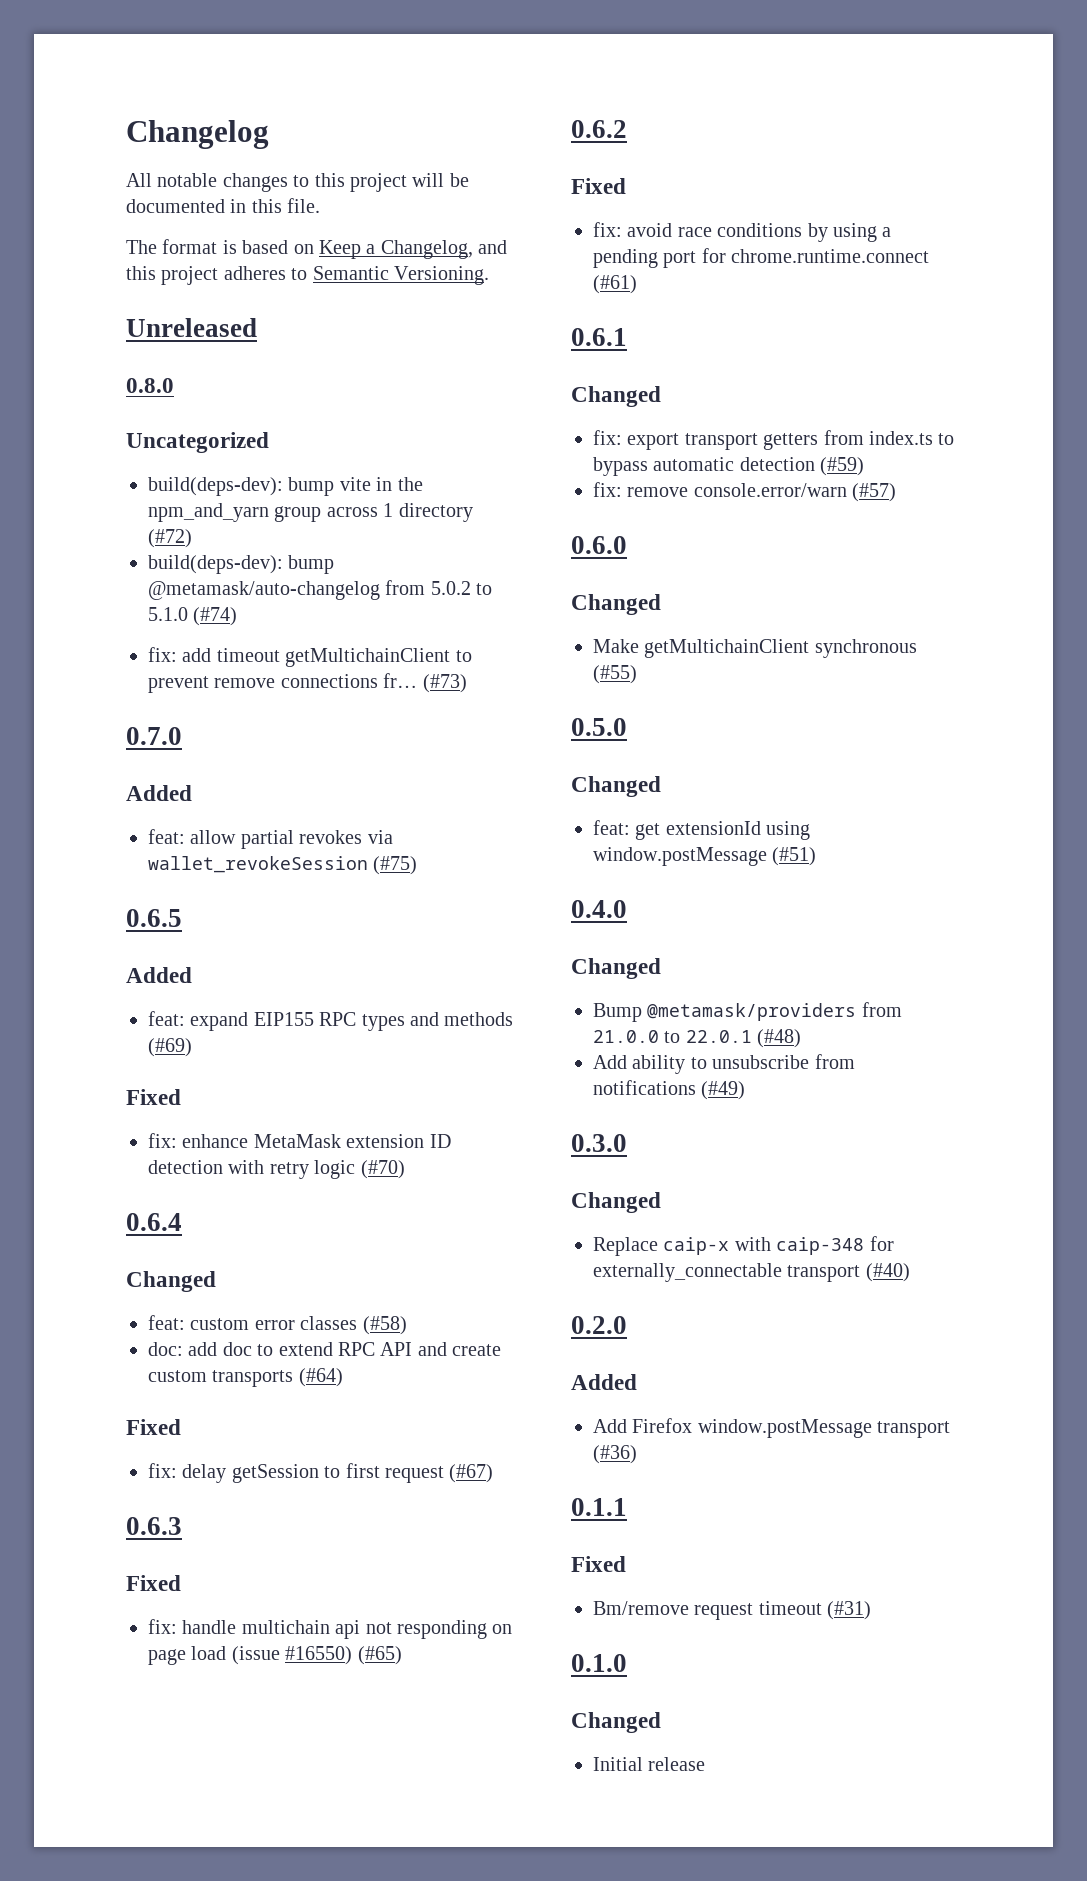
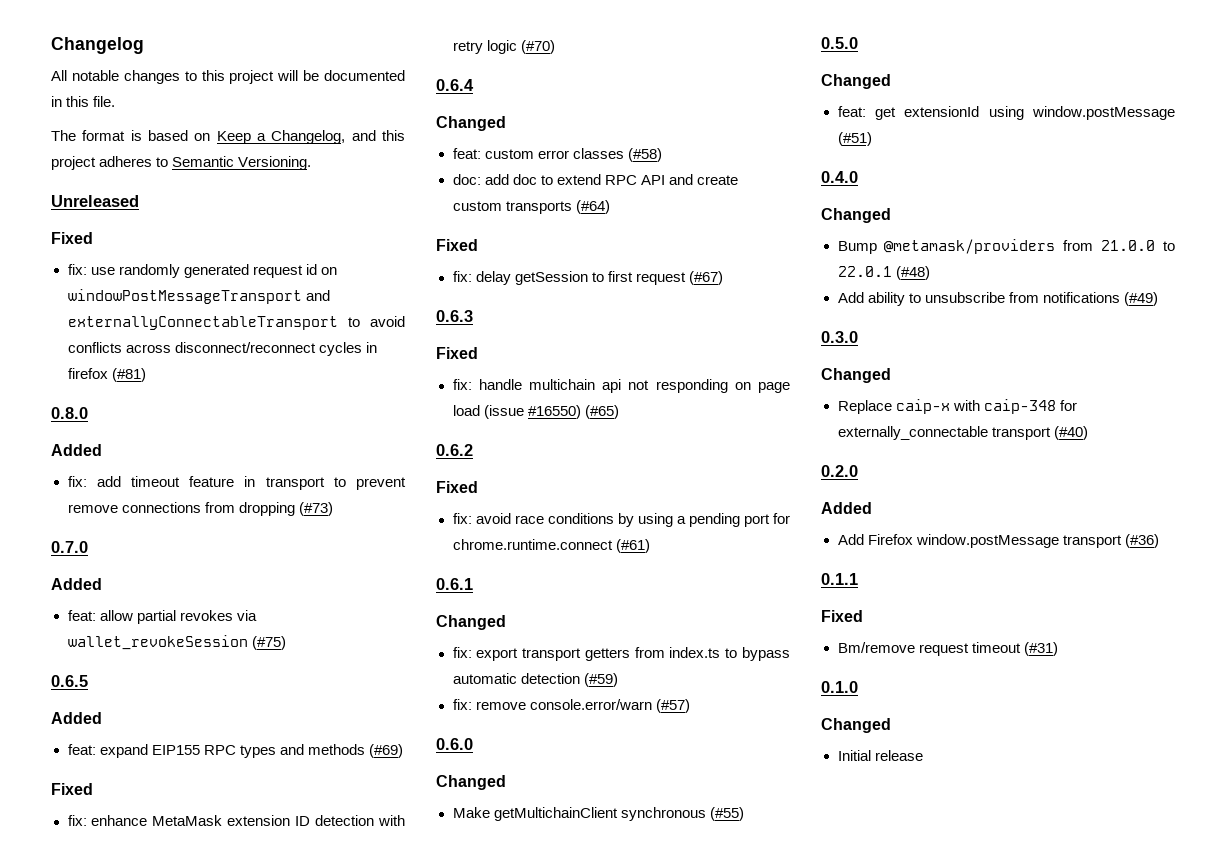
  Unreleased
+ Fixed
+ fix: use randomly generated request id on windowPostMessageTransport and externallyConnectableTransport to avoid conflicts across disconnect/reconnect cycles in firefox (#81)
  0.8.0
- Uncategorized
- build(deps-dev): bump vite in the npm_and_yarn group across 1 directory (#72)
- build(deps-dev): bump @metamask/auto-changelog from 5.0.2 to 5.1.0 (#74)
+ Added
- fix: add timeout getMultichainClient to prevent remove connections fr… (#73)
+ fix: add timeout feature in transport to prevent remove connections from dropping (#73)

